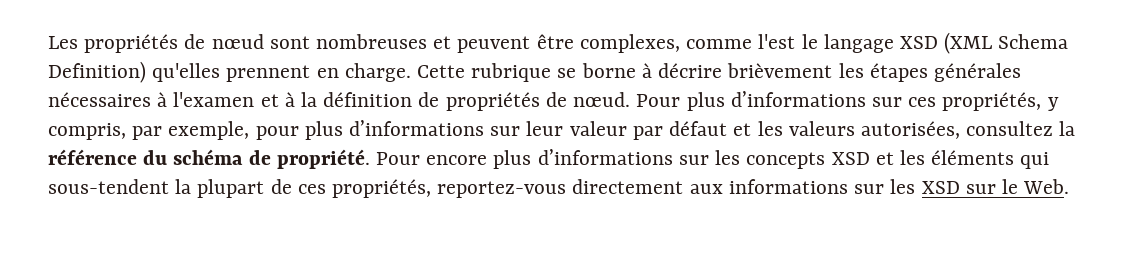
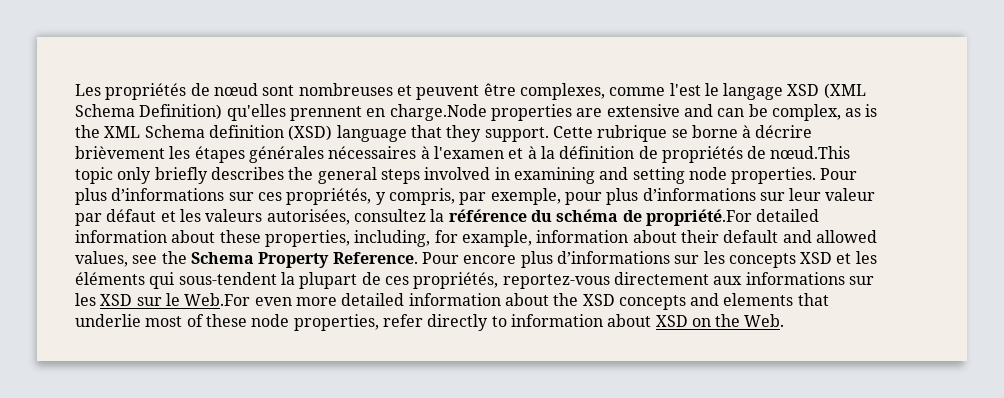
- Les propriétés de nœud sont nombreuses et peuvent être complexes, comme l'est le langage XSD (XML Schema Definition) qu'elles prennent en charge.
+ Les propriétés de nœud sont nombreuses et peuvent être complexes, comme l'est le langage XSD (XML Schema Definition) qu'elles prennent en charge.Node properties are extensive and can be complex, as is the XML Schema definition (XSD) language that they support.
- Cette rubrique se borne à décrire brièvement les étapes générales nécessaires à l'examen et à la définition de propriétés de nœud.
+ Cette rubrique se borne à décrire brièvement les étapes générales nécessaires à l'examen et à la définition de propriétés de nœud.This topic only briefly describes the general steps involved in examining and setting node properties.
- Pour plus d’informations sur ces propriétés, y compris, par exemple, pour plus d’informations sur leur valeur par défaut et les valeurs autorisées, consultez la référence du schéma de propriété.
+ Pour plus d’informations sur ces propriétés, y compris, par exemple, pour plus d’informations sur leur valeur par défaut et les valeurs autorisées, consultez la référence du schéma de propriété.For detailed information about these properties, including, for example, information about their default and allowed values, see the Schema Property Reference.
- Pour encore plus d’informations sur les concepts XSD et les éléments qui sous-tendent la plupart de ces propriétés, reportez-vous directement aux informations sur les XSD sur le Web.
+ Pour encore plus d’informations sur les concepts XSD et les éléments qui sous-tendent la plupart de ces propriétés, reportez-vous directement aux informations sur les XSD sur le Web.For even more detailed information about the XSD concepts and elements that underlie most of these node properties, refer directly to information about XSD on the Web.

